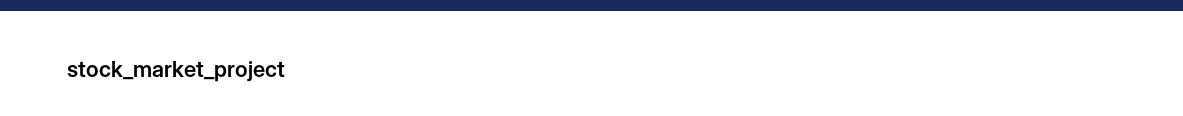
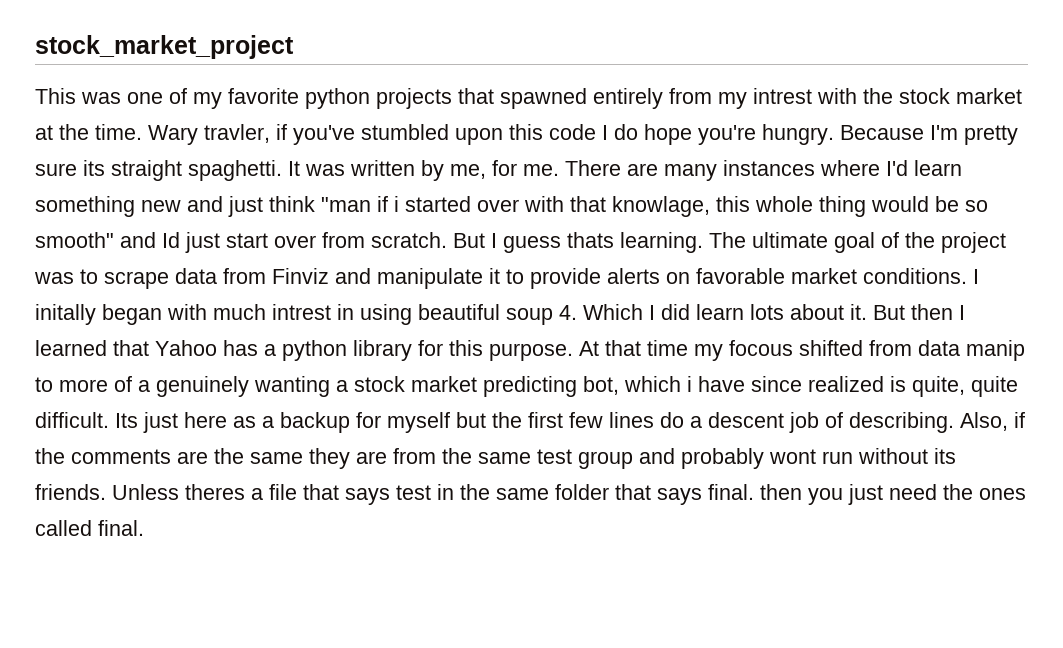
+ This was one of my favorite python projects that spawned entirely from my intrest with the stock market at the time. Wary travler, if you've stumbled upon this code I do hope you're hungry. Because I'm pretty sure its straight spaghetti. It was written by me, for me. There are many instances where I'd learn something new and just think "man if i started over with that knowlage, this whole thing would be so smooth" and Id just start over from scratch. But I guess thats learning. The ultimate goal of the project was to scrape data from Finviz and manipulate it to provide alerts on favorable market conditions. I initally began with much intrest in using beautiful soup 4. Which I did learn lots about it. But then I learned that Yahoo has a python library for this purpose. At that time my focous shifted from data manip to more of a genuinely wanting a stock market predicting bot, which i have since realized is quite, quite difficult. Its just here as a backup for myself but the first few lines do a descent job of describing. Also, if the comments are the same they are from the same test group and probably wont run without its friends. Unless theres a file that says test in the same folder that says final. then you just need the ones called final.

